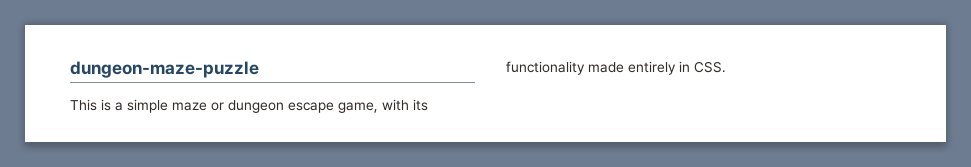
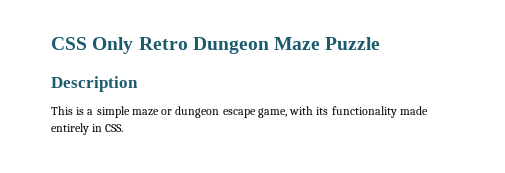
- dungeon-maze-puzzle
+ CSS Only Retro Dungeon Maze Puzzle
+ Description

